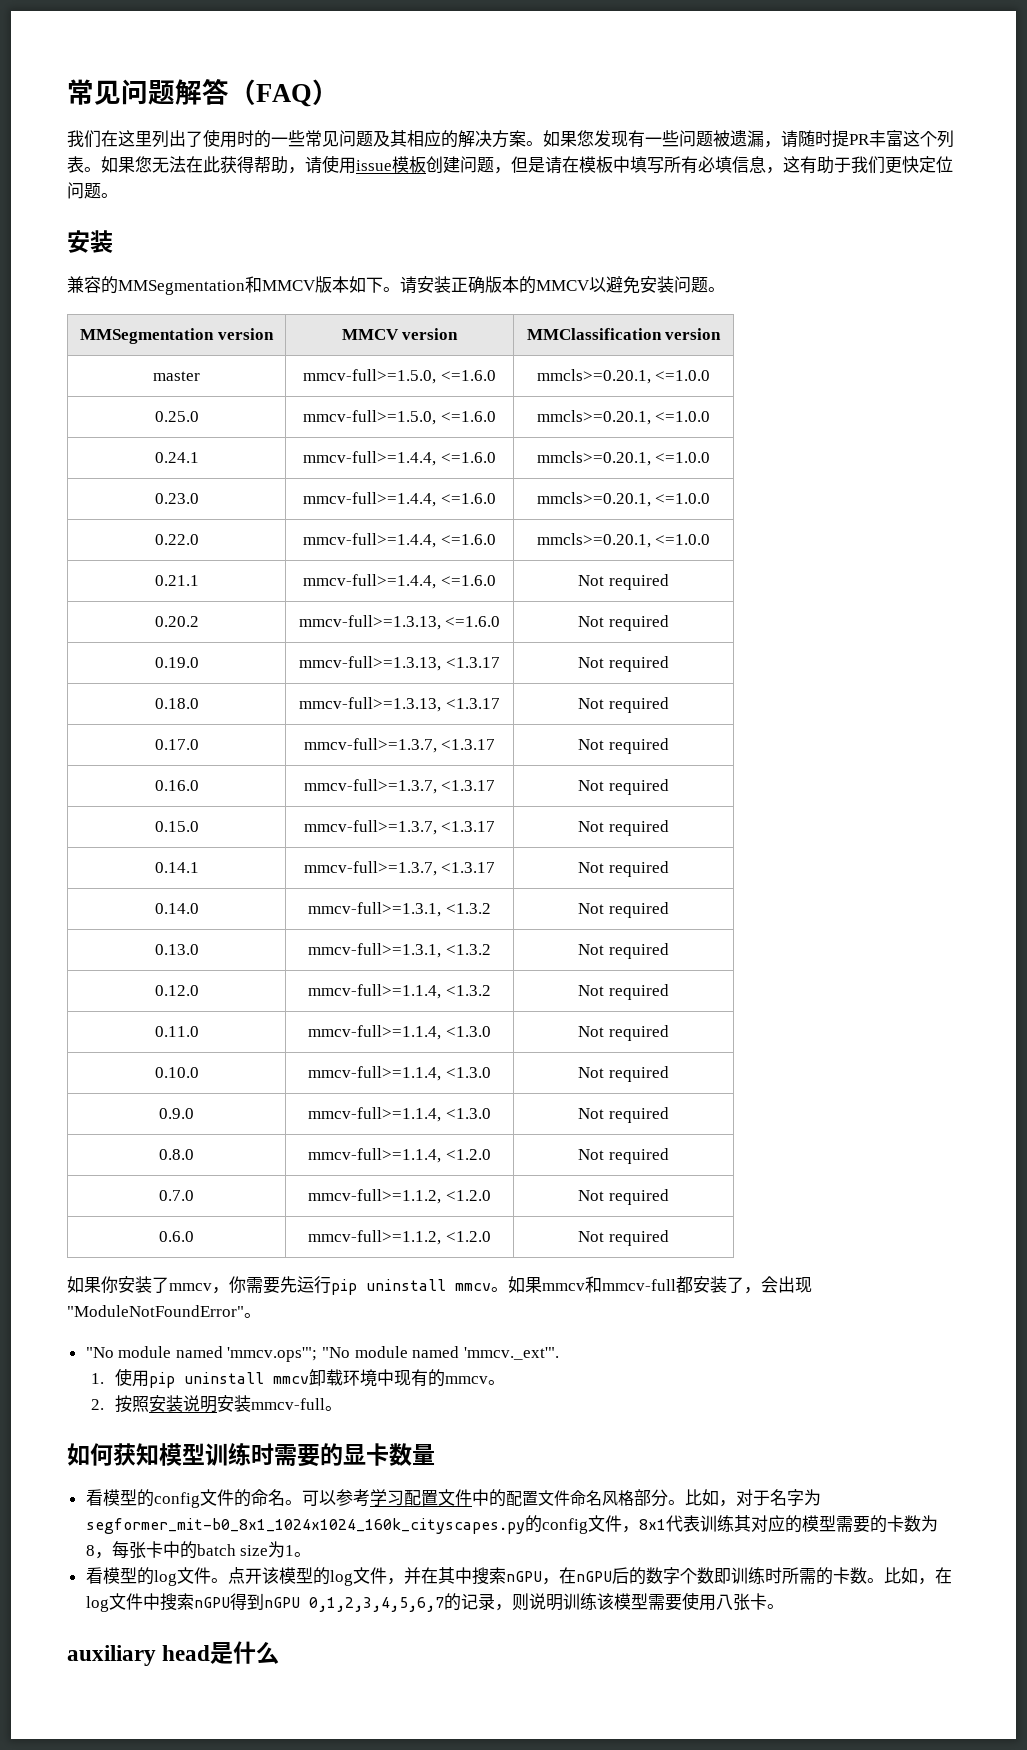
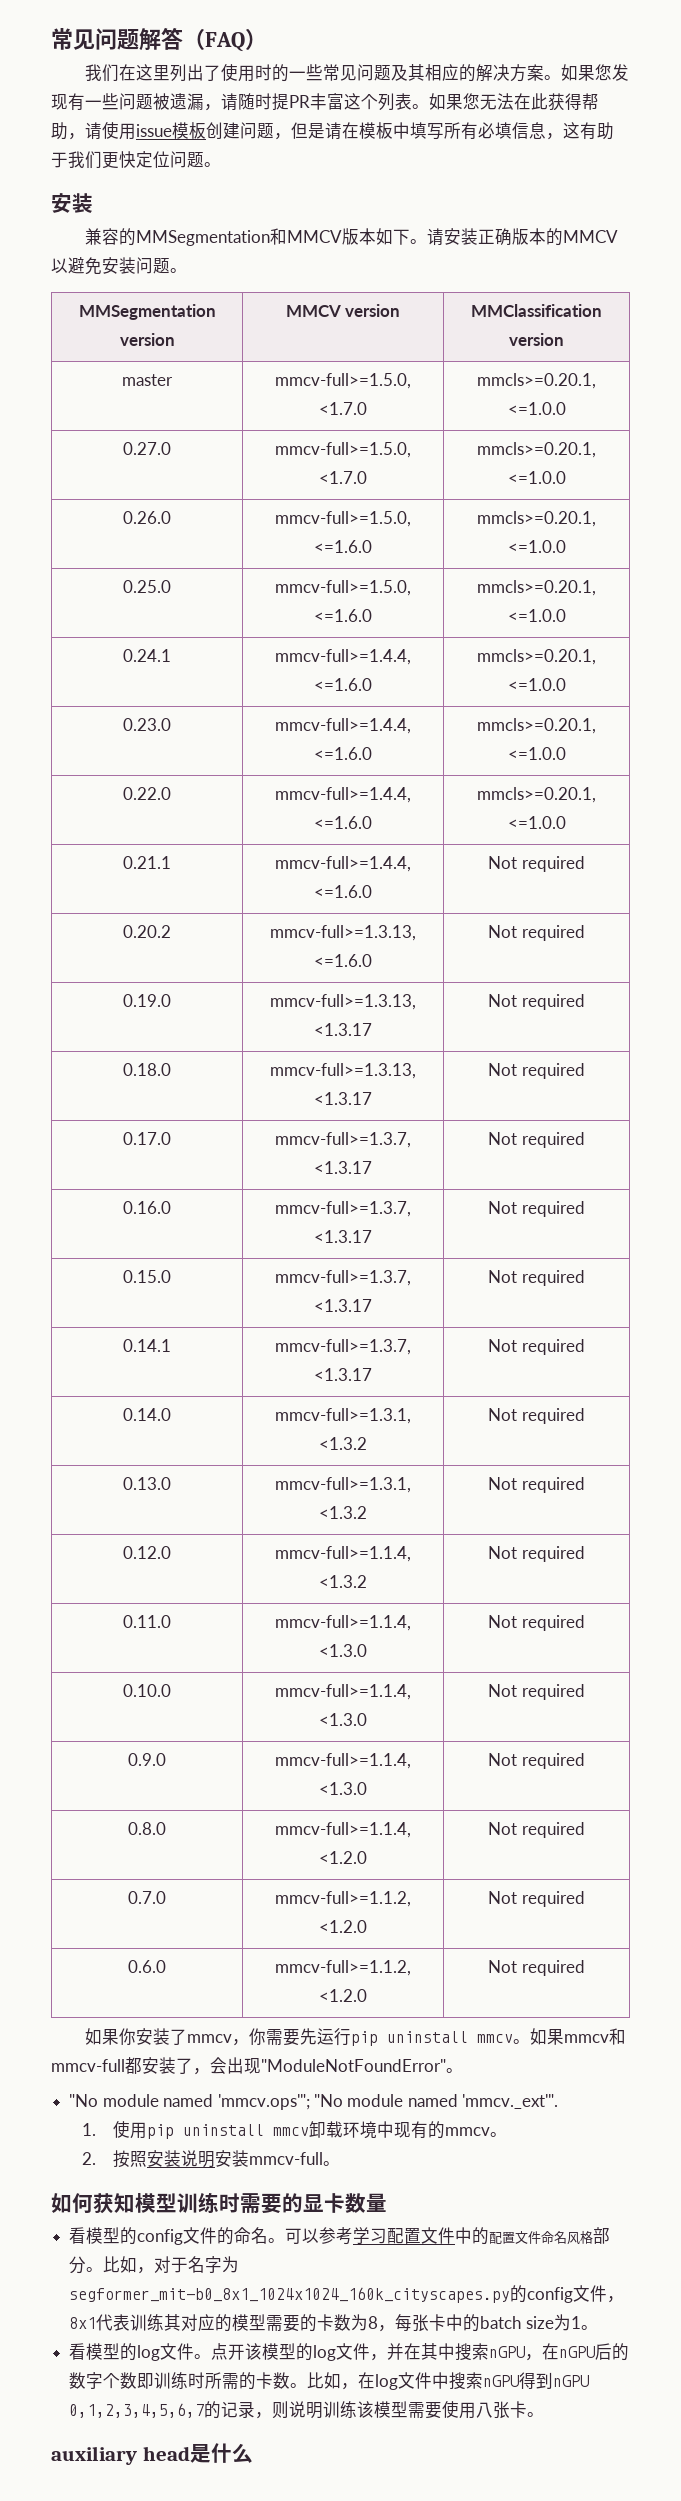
- master | mmcv-full>=1.5.0, <=1.6.0 | mmcls>=0.20.1, <=1.0.0
+ master | mmcv-full>=1.5.0, <1.7.0 | mmcls>=0.20.1, <=1.0.0
+ 0.27.0 | mmcv-full>=1.5.0, <1.7.0 | mmcls>=0.20.1, <=1.0.0
+ 0.26.0 | mmcv-full>=1.5.0, <=1.6.0 | mmcls>=0.20.1, <=1.0.0

